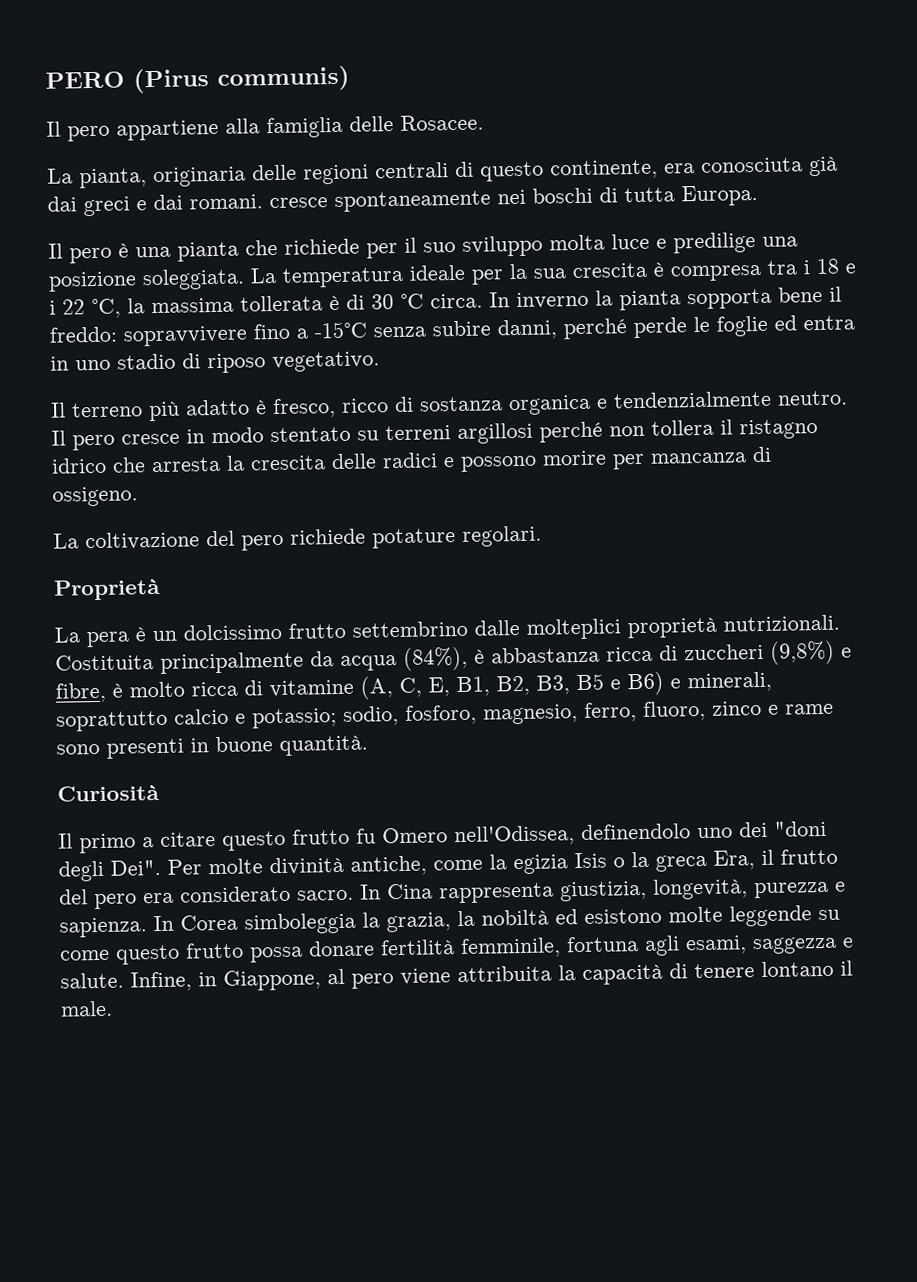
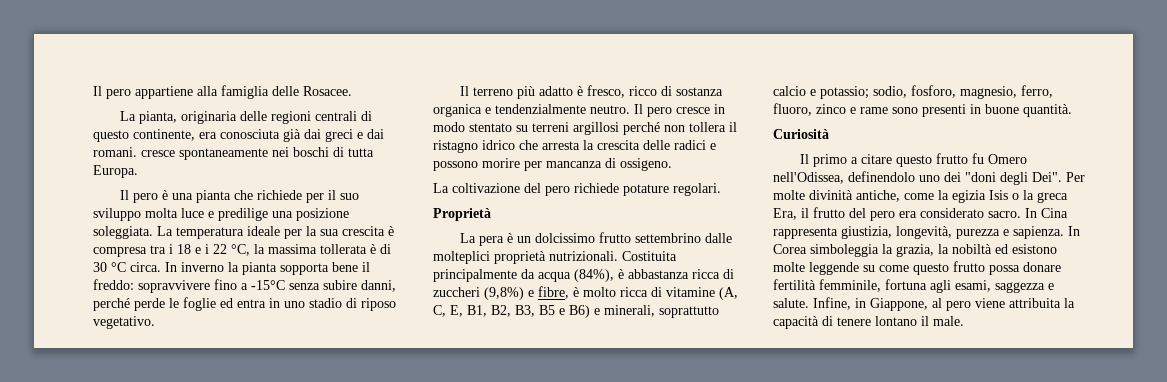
- PERO (Pirus communis)

